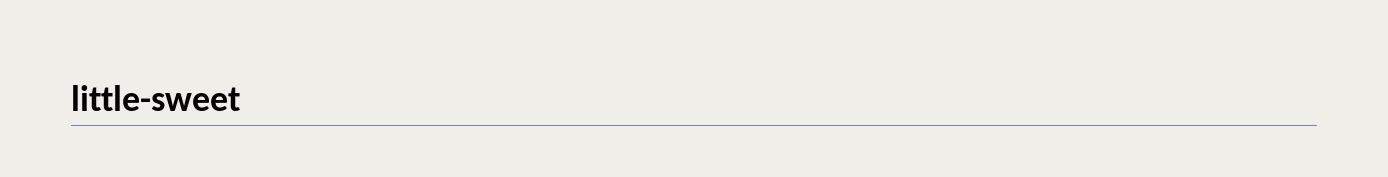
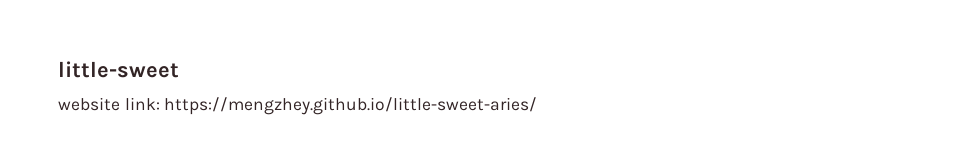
+ website link: https://mengzhey.github.io/little-sweet-aries/

